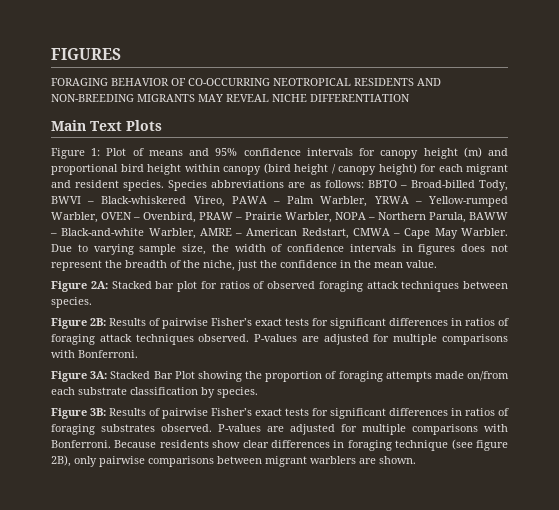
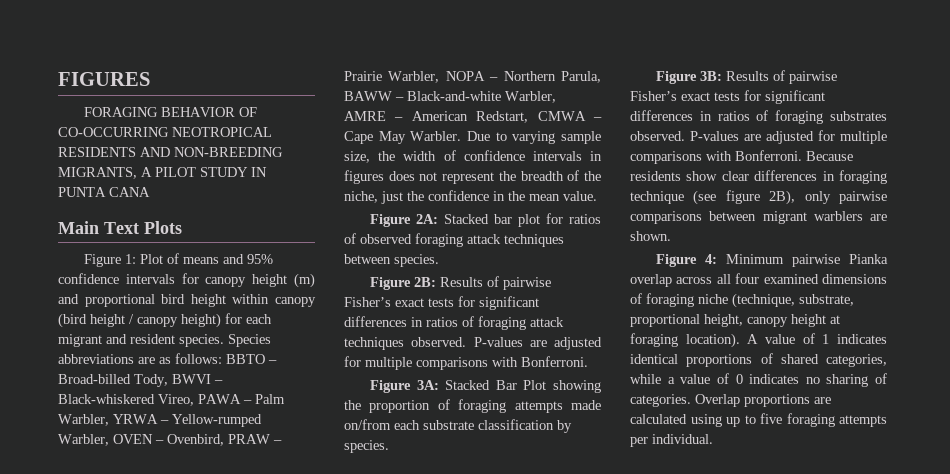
- FORAGING BEHAVIOR OF CO-OCCURRING NEOTROPICAL RESIDENTS AND NON-BREEDING MIGRANTS MAY REVEAL NICHE DIFFERENTIATION
+ FORAGING BEHAVIOR OF CO-OCCURRING NEOTROPICAL RESIDENTS AND NON-BREEDING MIGRANTS, A PILOT STUDY IN PUNTA CANA
+ Figure 4: Minimum pairwise Pianka overlap across all four examined dimensions of foraging niche (technique, substrate, proportional height, canopy height at foraging location). A value of 1 indicates identical proportions of shared categories, while a value of 0 indicates no sharing of categories. Overlap proportions are calculated using up to five foraging attempts per individual.

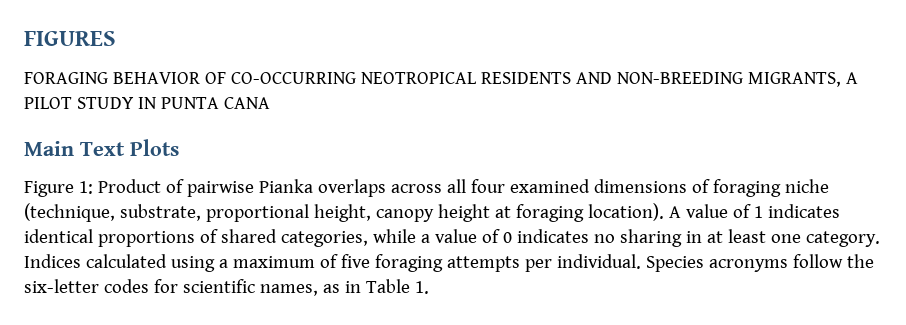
- Figure 1: Plot of means and 95% confidence intervals for canopy height (m) and proportional bird height within canopy (bird height / canopy height) for each migrant and resident species. Species abbreviations are as follows: BBTO – Broad-billed Tody, BWVI – Black-whiskered Vireo, PAWA – Palm Warbler, YRWA – Yellow-rumped Warbler, OVEN – Ovenbird, PRAW – Prairie Warbler, NOPA – Northern Parula, BAWW – Black-and-white Warbler, AMRE – American Redstart, CMWA – Cape May Warbler. Due to varying sample size, the width of confidence intervals in figures does not represent the breadth of the niche, just the confidence in the mean value.
- Figure 2A: Stacked bar plot for ratios of observed foraging attack techniques between species.
- Figure 2B: Results of pairwise Fisher’s exact tests for significant differences in ratios of foraging attack techniques observed. P-values are adjusted for multiple comparisons with Bonferroni.
- Figure 3A: Stacked Bar Plot showing the proportion of foraging attempts made on/from each substrate classification by species.
- Figure 3B: Results of pairwise Fisher’s exact tests for significant differences in ratios of foraging substrates observed. P-values are adjusted for multiple comparisons with Bonferroni. Because residents show clear differences in foraging technique (see figure 2B), only pairwise comparisons between migrant warblers are shown.
- Figure 4: Minimum pairwise Pianka overlap across all four examined dimensions of foraging niche (technique, substrate, proportional height, canopy height at foraging location).
+ Figure 1: Product of pairwise Pianka overlaps across all four examined dimensions of foraging niche (technique, substrate, proportional height, canopy height at foraging location).
- A value of 1 indicates identical proportions of shared categories, while a value of 0 indicates no sharing of categories. Overlap proportions are calculated using up to five foraging attempts per individual.
+ A value of 1 indicates identical proportions of shared categories, while a value of 0 indicates no sharing in at least one category. Indices calculated using a maximum of five foraging attempts per individual.
+ Species acronyms follow the six-letter codes for scientific names, as in Table 1.

